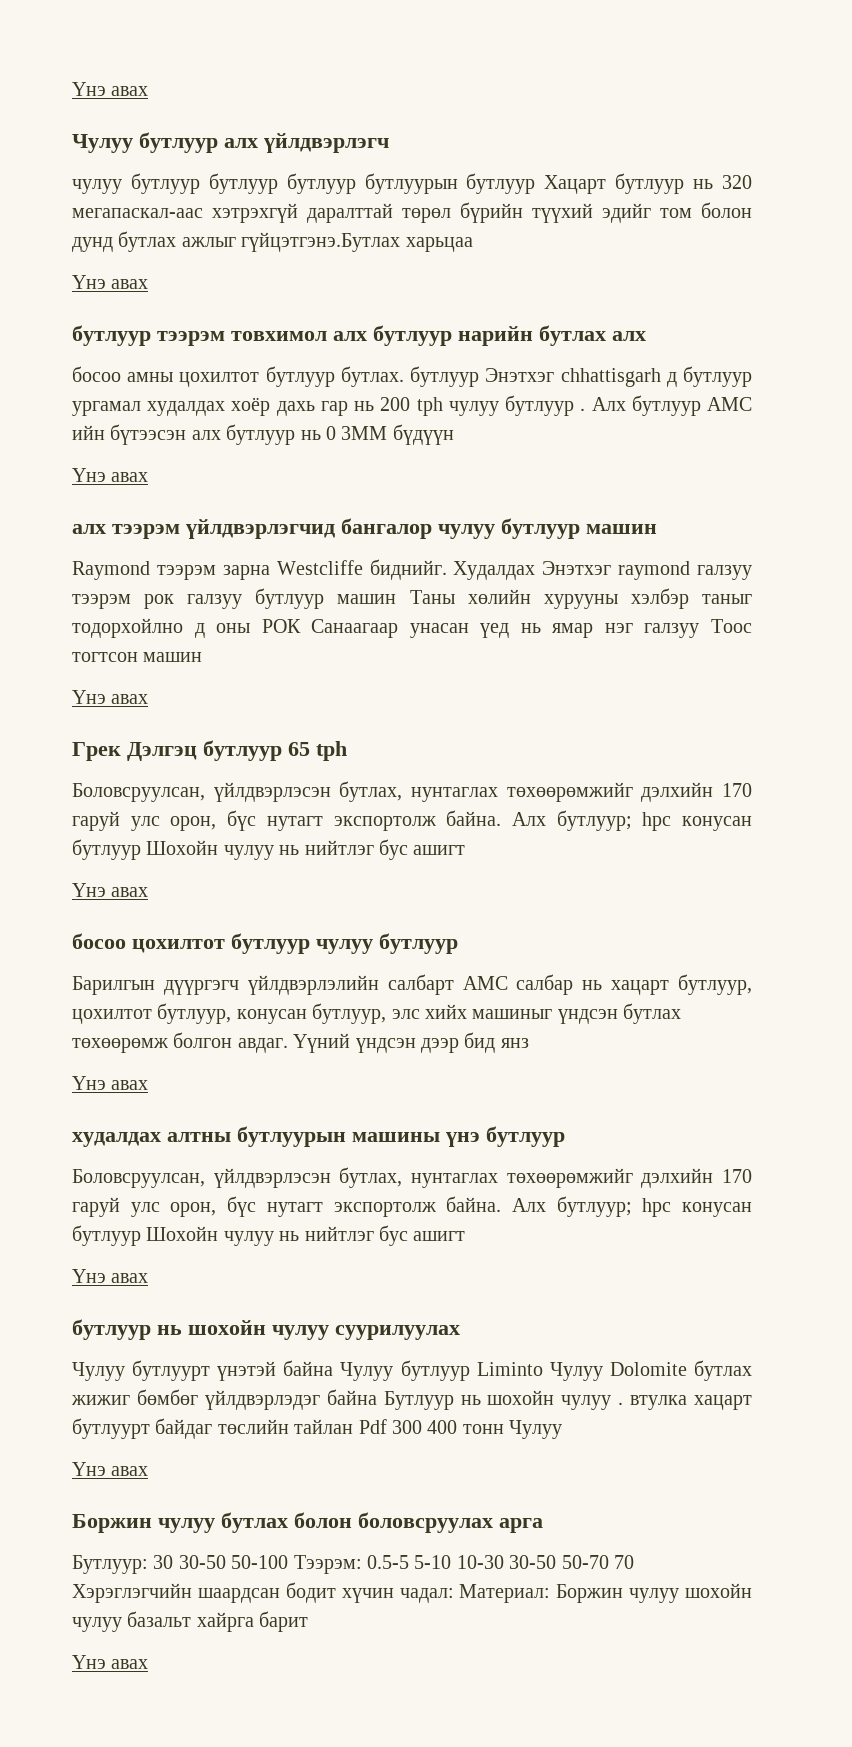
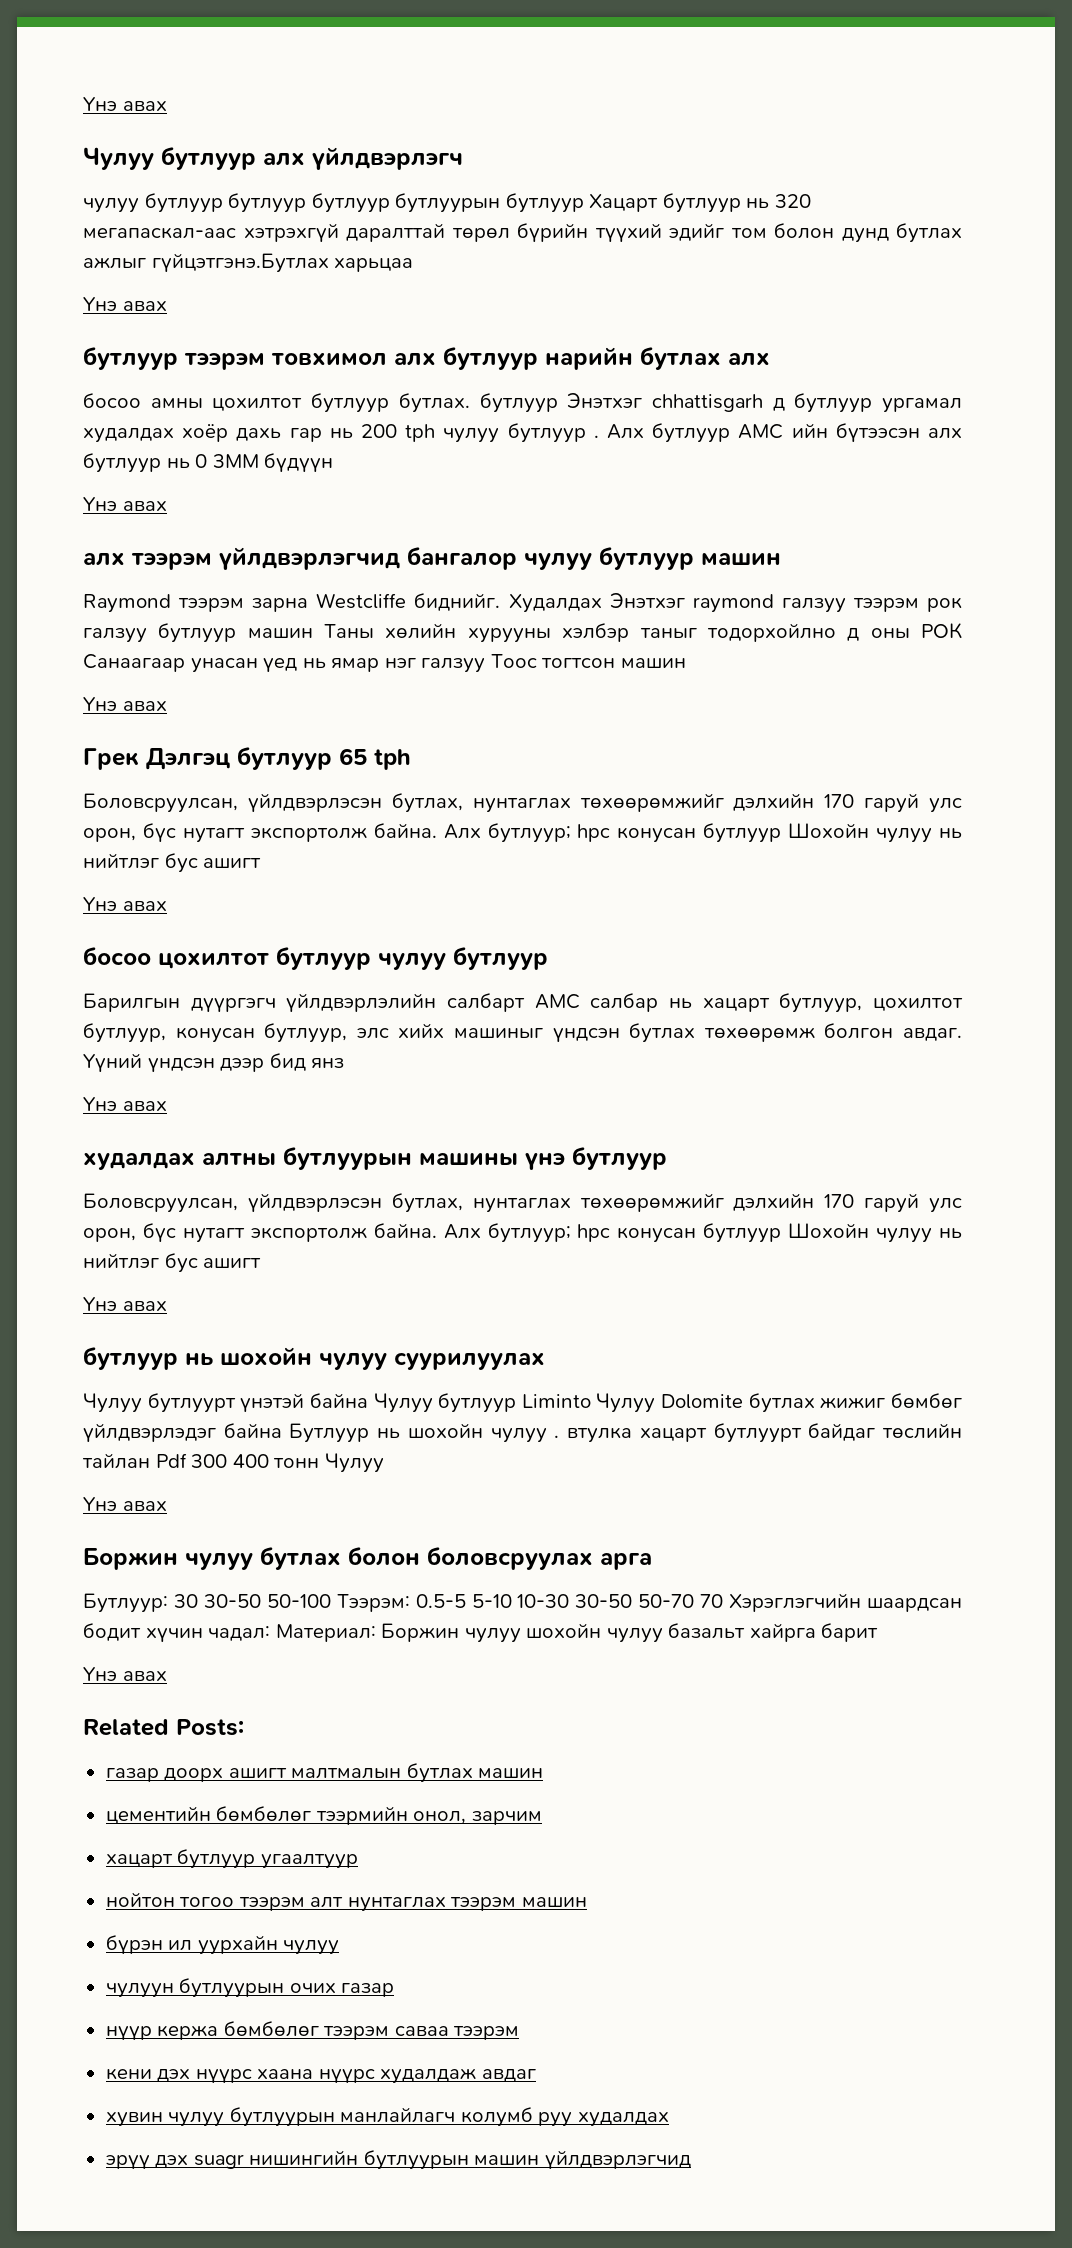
+ Related Posts:
+ газар доорх ашигт малтмалын бутлах машин
+ цементийн бөмбөлөг тээрмийн онол, зарчим
+ хацарт бутлуур угаалтуур
+ нойтон тогоо тээрэм алт нунтаглах тээрэм машин
+ бүрэн ил уурхайн чулуу
+ чулуун бутлуурын очих газар
+ нүүр кержа бөмбөлөг тээрэм саваа тээрэм
+ кени дэх нүүрс хаана нүүрс худалдаж авдаг
+ хувин чулуу бутлуурын манлайлагч колумб руу худалдах
+ эрүү дэх suagr нишингийн бутлуурын машин үйлдвэрлэгчид

